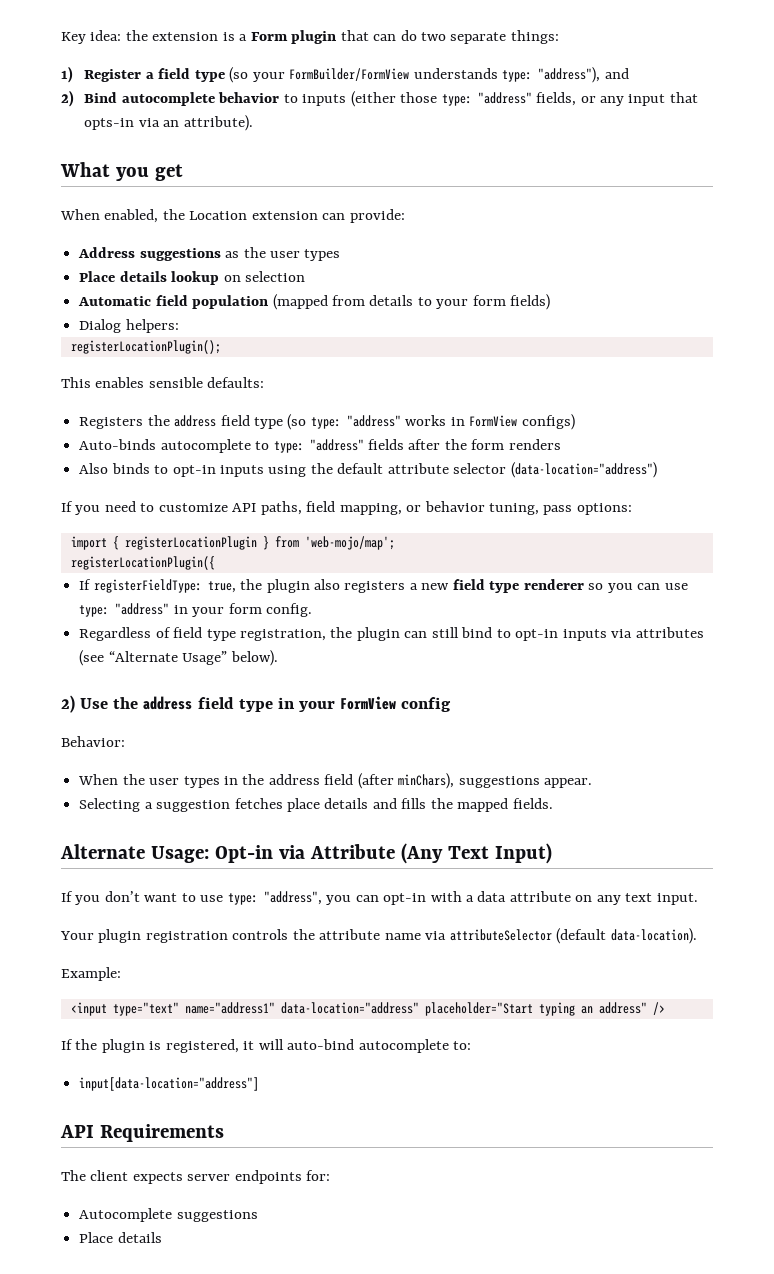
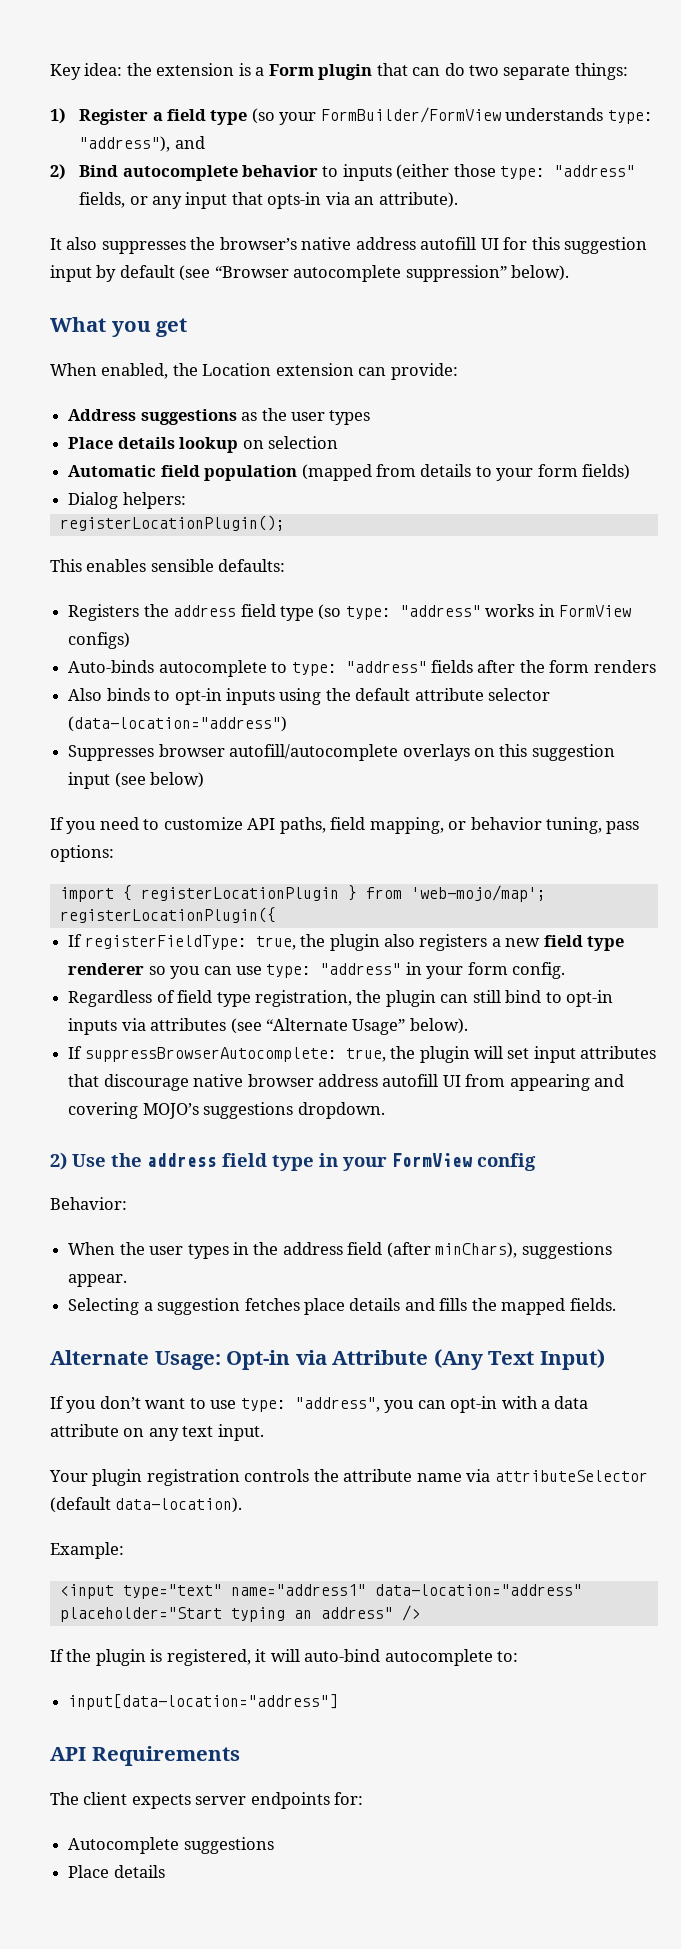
+ It also suppresses the browser’s native address autofill UI for this suggestion input by default (see “Browser autocomplete suppression” below).
+ Suppresses browser autofill/autocomplete overlays on this suggestion input (see below)
+ If suppressBrowserAutocomplete: true, the plugin will set input attributes that discourage native browser address autofill UI from appearing and covering MOJO’s suggestions dropdown.

